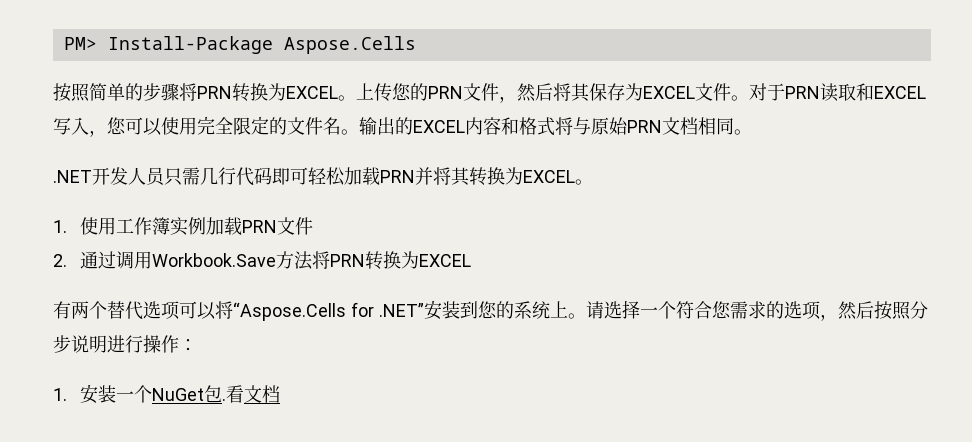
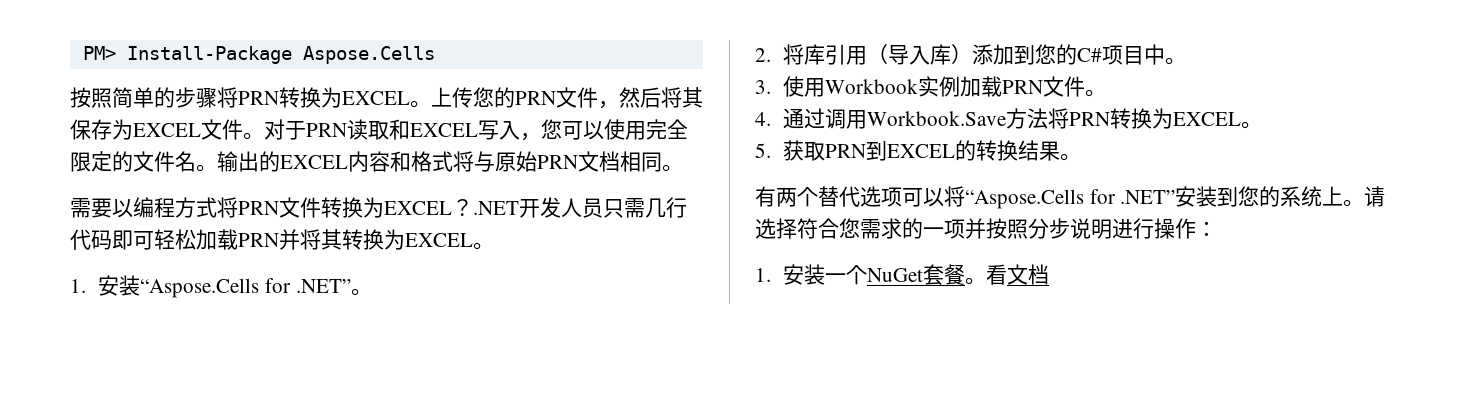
- .NET开发人员只需几行代码即可轻松加载PRN并将其转换为EXCEL。
+ 需要以编程方式将PRN文件转换为EXCEL？.NET开发人员只需几行代码即可轻松加载PRN并将其转换为EXCEL。
- 1.使用工作簿实例加载PRN文件
- 2.通过调用Workbook.Save方法将PRN转换为EXCEL
+ 1.安装“Aspose.Cells for .NET”。
+ 2.将库引用（导入库）添加到您的C#项目中。
+ 3.使用Workbook实例加载PRN文件。
+ 4.通过调用Workbook.Save方法将PRN转换为EXCEL。
+ 5.获取PRN到EXCEL的转换结果。
- 请选择一个符合您需求的选项，然后按照分步说明进行操作：
+ 请选择符合您需求的一项并按照分步说明进行操作：
- 1.安装一个NuGet包.
+ 1.安装一个NuGet套餐。

